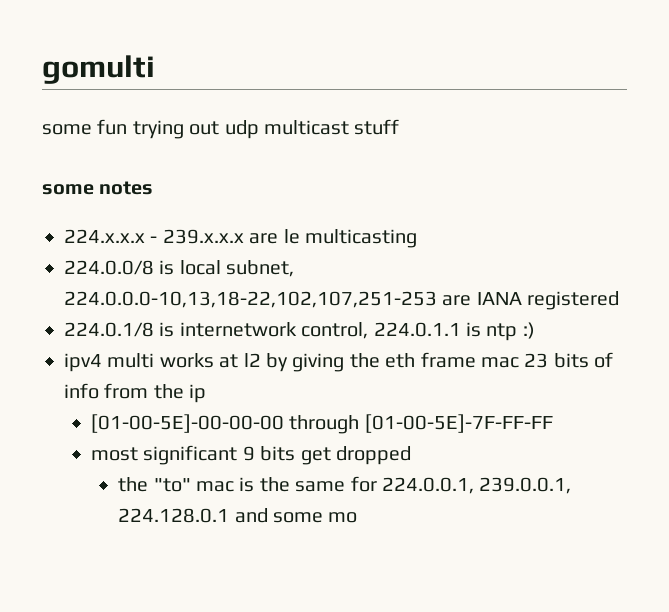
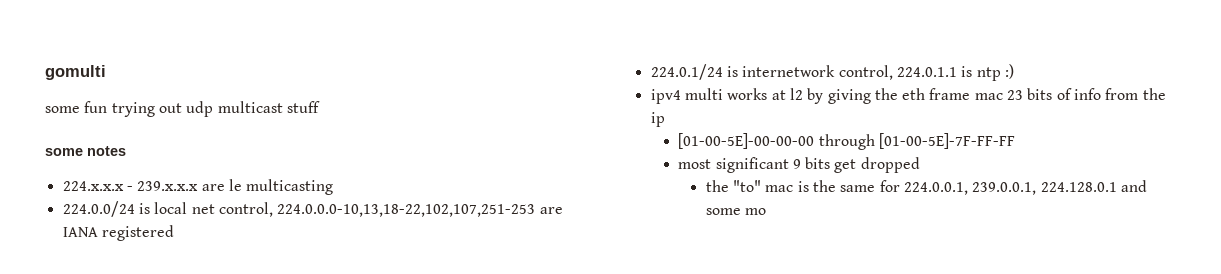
- 224.0.0/8 is local subnet, 224.0.0.0-10,13,18-22,102,107,251-253 are IANA registered
+ 224.0.0/24 is local net control, 224.0.0.0-10,13,18-22,102,107,251-253 are IANA registered
- 224.0.1/8 is internetwork control, 224.0.1.1 is ntp :)
+ 224.0.1/24 is internetwork control, 224.0.1.1 is ntp :)

